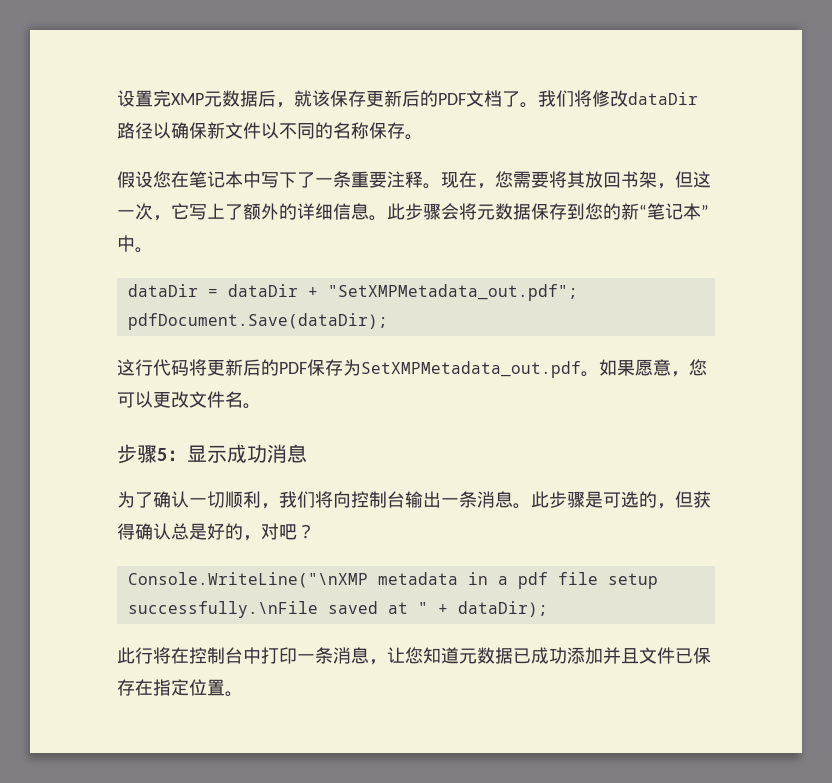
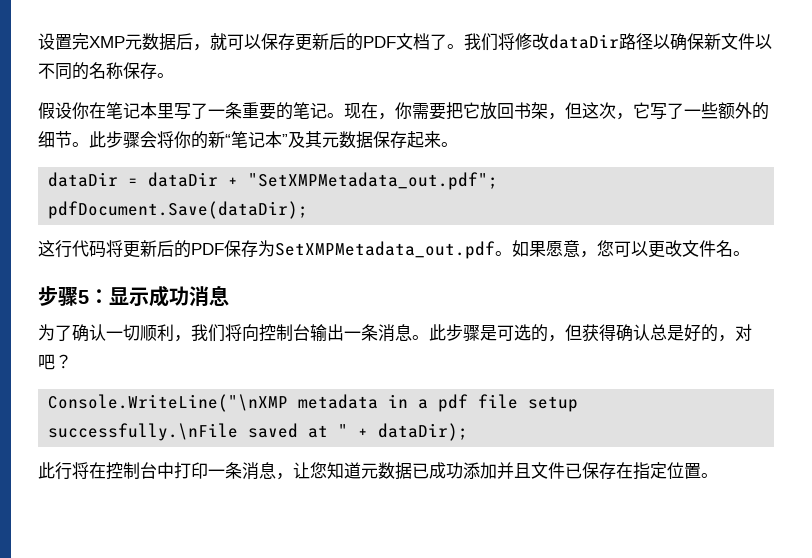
- 设置完XMP元数据后，就该保存更新后的PDF文档了。
+ 设置完XMP元数据后，就可以保存更新后的PDF文档了。
- 假设您在笔记本中写下了一条重要注释。
+ 假设你在笔记本里写了一条重要的笔记。
- 现在，您需要将其放回书架，但这一次，它写上了额外的详细信息。此步骤会将元数据保存到您的新“笔记本”中。
+ 现在，你需要把它放回书架，但这次，它写了一些额外的细节。此步骤会将你的新“笔记本”及其元数据保存起来。

